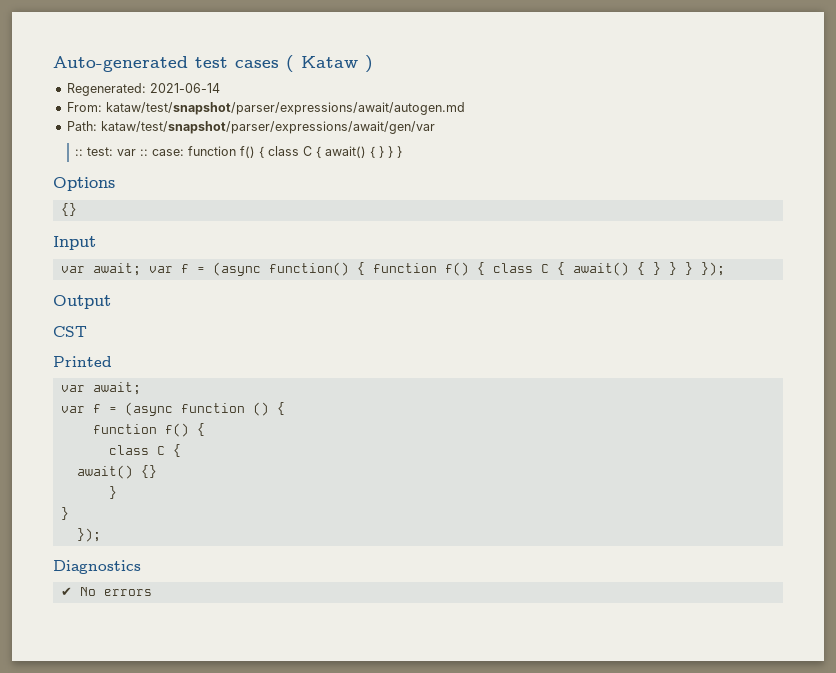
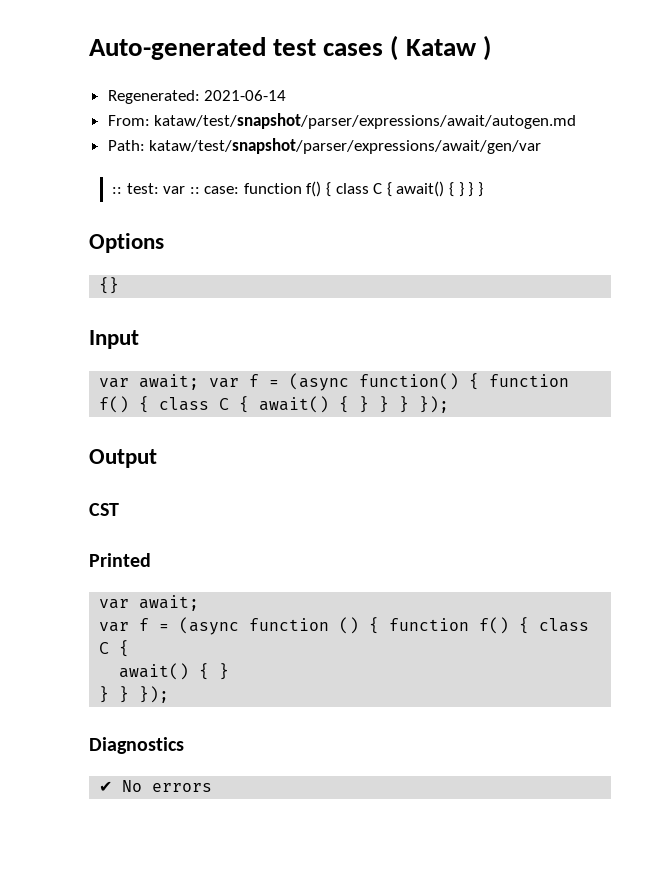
- var f = (async function () {
- function f() {
- class C {
- await() {}
- }
- }
- });
+ var f = (async function () { function f() { class C {
+ await() { }
+ } } });

